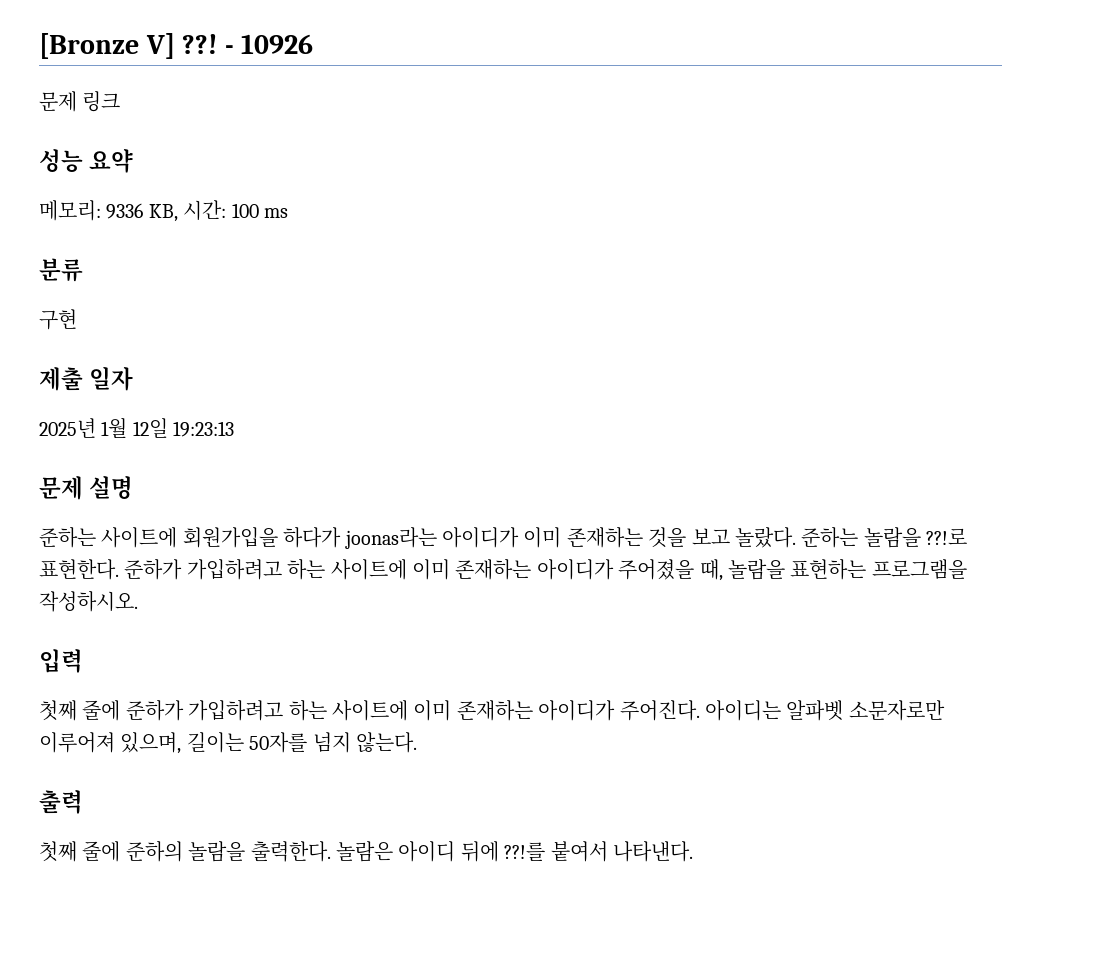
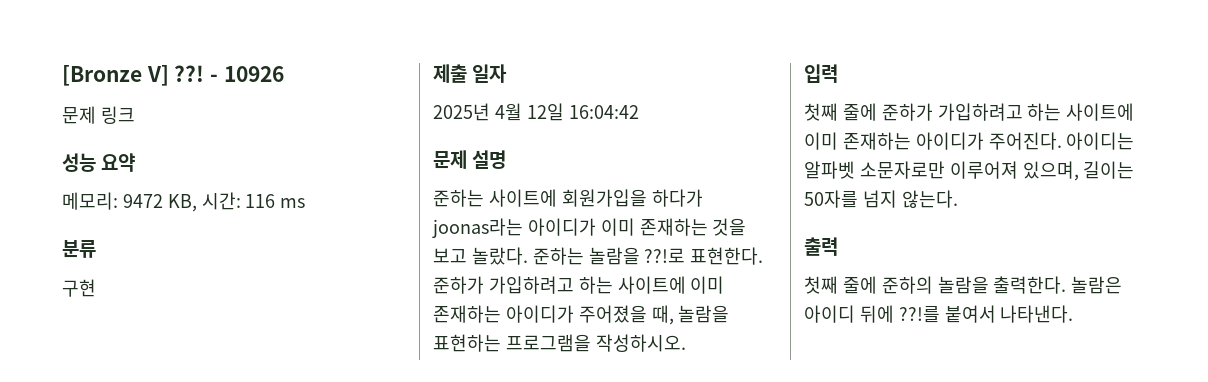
- 메모리: 9336 KB, 시간: 100 ms
+ 메모리: 9472 KB, 시간: 116 ms
- 2025년 1월 12일 19:23:13
+ 2025년 4월 12일 16:04:42

